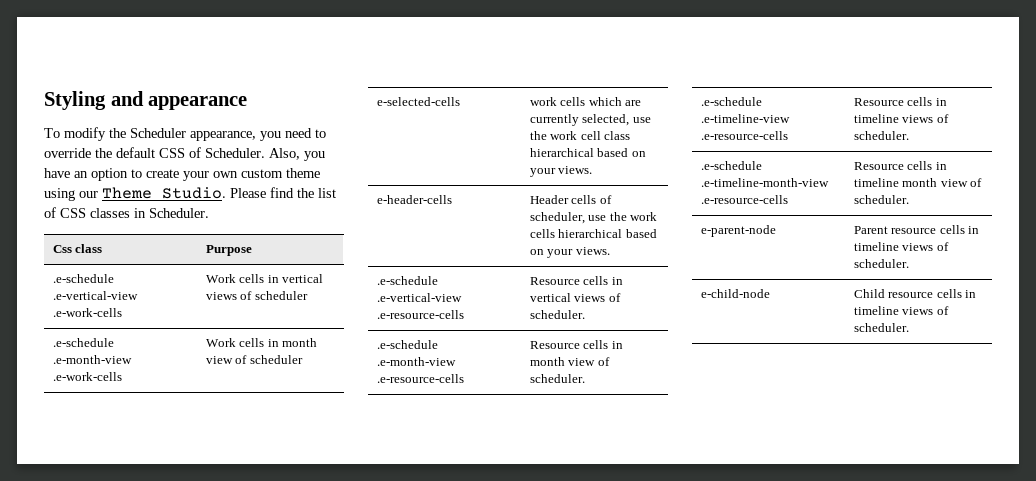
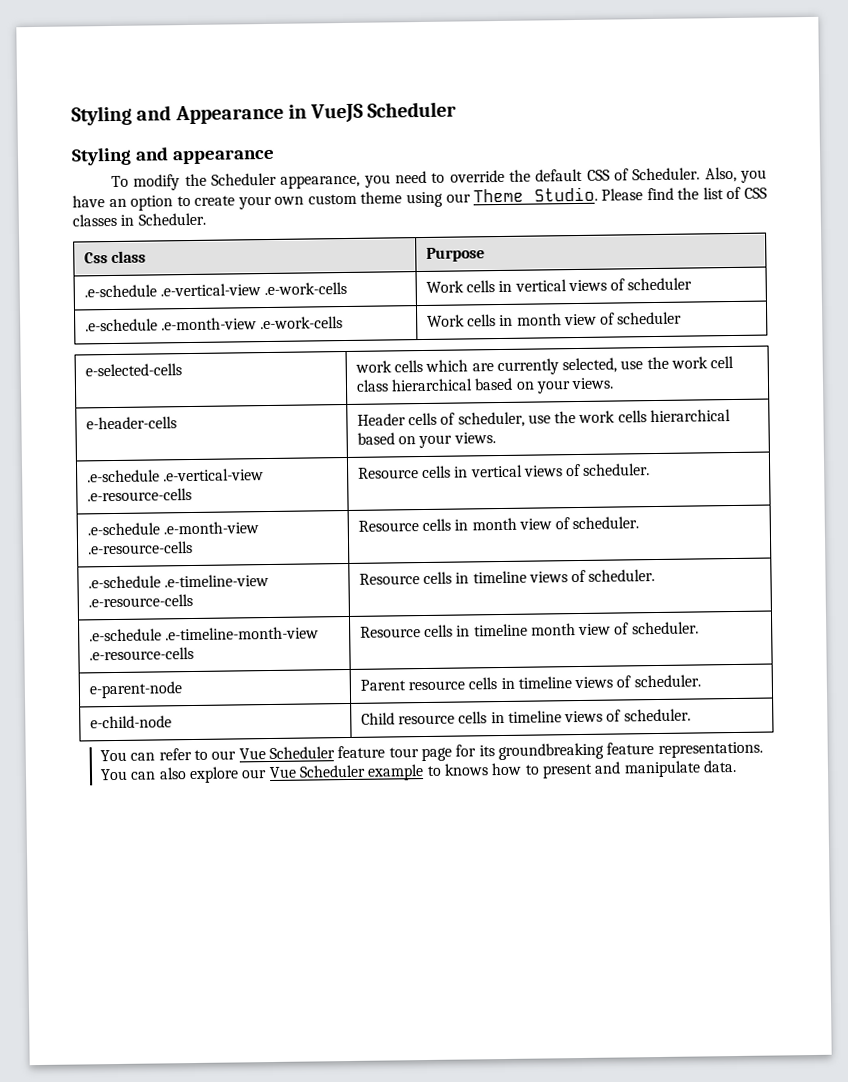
+ Styling and Appearance in VueJS Scheduler
+ You can refer to our Vue Scheduler feature tour page for its groundbreaking feature representations. You can also explore our Vue Scheduler example to knows how to present and manipulate data.

